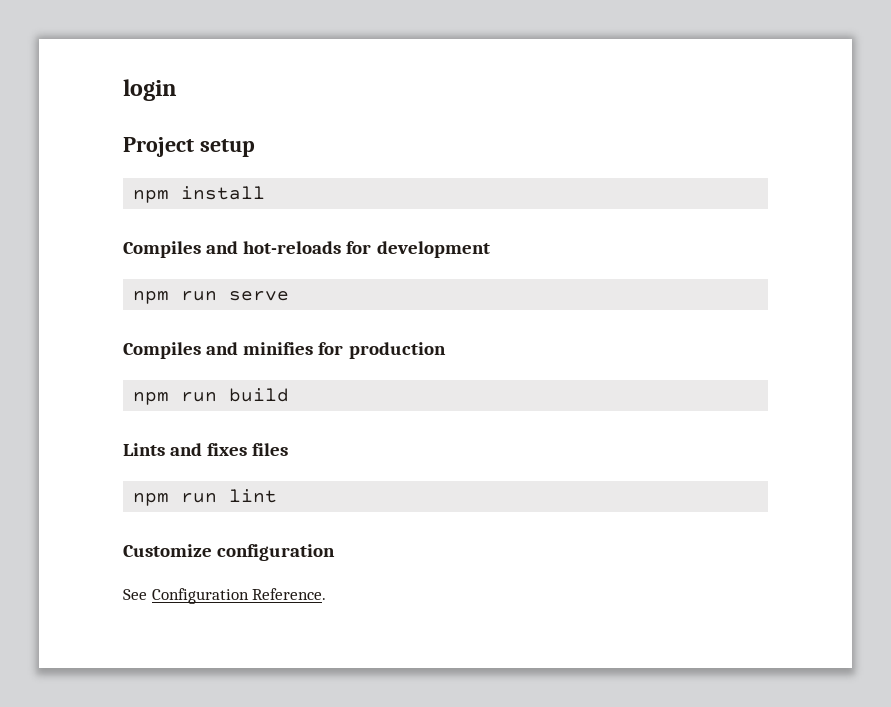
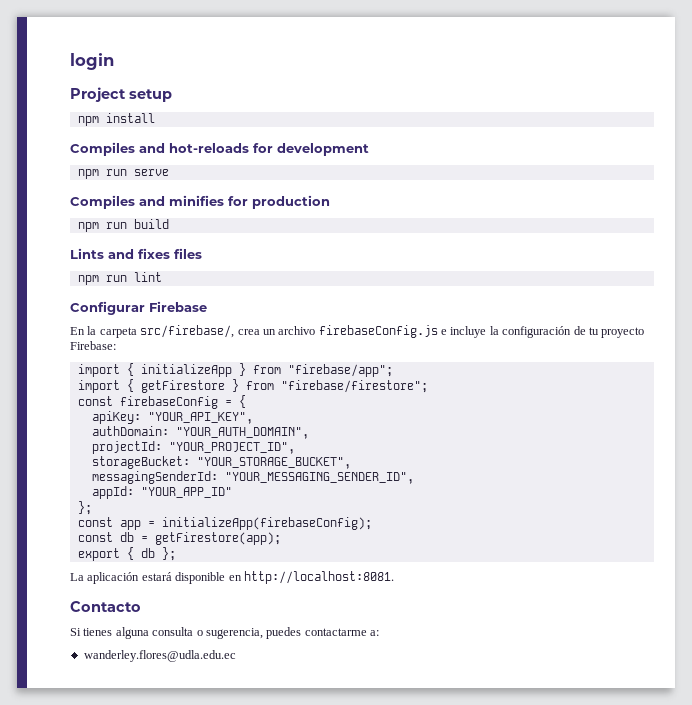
- Customize configuration
- See Configuration Reference.
+ Configurar Firebase
+ En la carpeta src/firebase/, crea un archivo firebaseConfig.js e incluye la configuración de tu proyecto Firebase:
+ import { initializeApp } from "firebase/app";
+ import { getFirestore } from "firebase/firestore";
+ const firebaseConfig = {
+ apiKey: "YOUR_API_KEY",
+ authDomain: "YOUR_AUTH_DOMAIN",
+ projectId: "YOUR_PROJECT_ID",
+ storageBucket: "YOUR_STORAGE_BUCKET",
+ messagingSenderId: "YOUR_MESSAGING_SENDER_ID",
+ appId: "YOUR_APP_ID"
+ };
+ const app = initializeApp(firebaseConfig);
+ const db = getFirestore(app);
+ export { db };
+ La aplicación estará disponible en http://localhost:8081.
+ Contacto
+ Si tienes alguna consulta o sugerencia, puedes contactarme a:
+ wanderley.flores@udla.edu.ec

